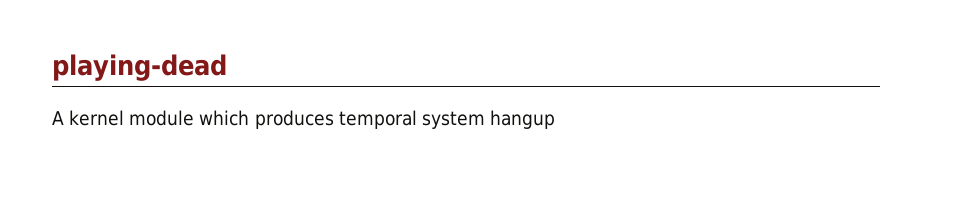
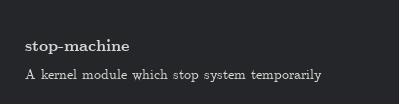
- playing-dead
+ stop-machine
- A kernel module which produces temporal system hangup
+ A kernel module which stop system temporarily

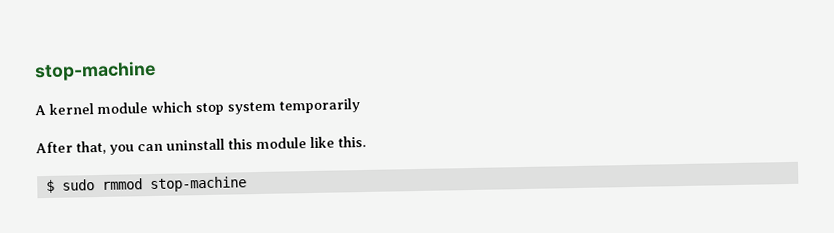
+ After that, you can uninstall this module like this.
+ $ sudo rmmod stop-machine

